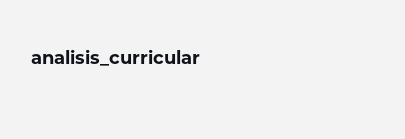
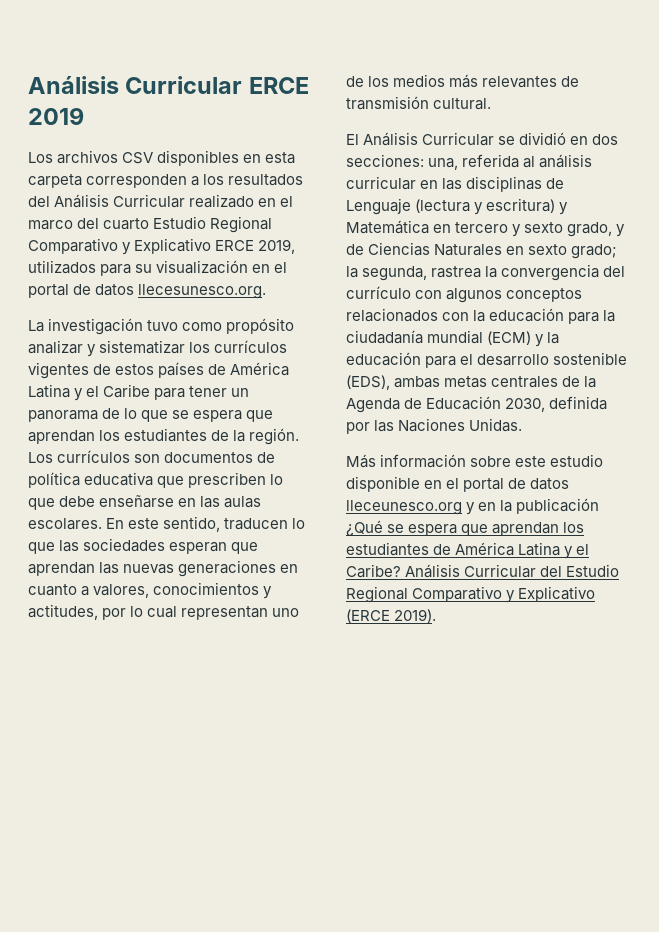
- analisis_curricular
+ Análisis Curricular ERCE 2019
+ Los archivos CSV disponibles en esta carpeta corresponden a los resultados del Análisis Curricular realizado en el marco del cuarto Estudio Regional Comparativo y Explicativo ERCE 2019, utilizados para su visualización en el portal de datos llecesunesco.org.
+ La investigación tuvo como propósito analizar y sistematizar los currículos vigentes de estos países de América Latina y el Caribe para tener un panorama de lo que se espera que aprendan los estudiantes de la región. Los currículos son documentos de política educativa que prescriben lo que debe enseñarse en las aulas escolares. En este sentido, traducen lo que las sociedades esperan que aprendan las nuevas generaciones en cuanto a valores, conocimientos y actitudes, por lo cual representan uno de los medios más relevantes de transmisión cultural.
+ El Análisis Curricular se dividió en dos secciones: una, referida al análisis curricular en las disciplinas de Lenguaje (lectura y escritura) y Matemática en tercero y sexto grado, y de Ciencias Naturales en sexto grado; la segunda, rastrea la convergencia del currículo con algunos conceptos relacionados con la educación para la ciudadanía mundial (ECM) y la educación para el desarrollo sostenible (EDS), ambas metas centrales de la Agenda de Educación 2030, definida por las Naciones Unidas.
+ Más información sobre este estudio disponible en el portal de datos lleceunesco.org y en la publicación ¿Qué se espera que aprendan los estudiantes de América Latina y el Caribe? Análisis Curricular del Estudio Regional Comparativo y Explicativo (ERCE 2019).

